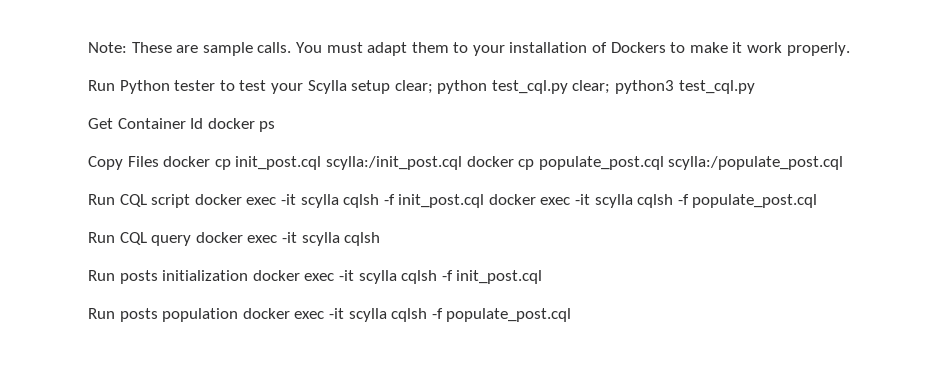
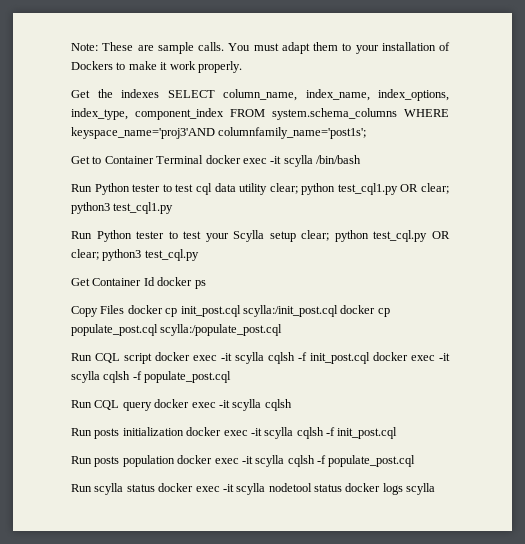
+ Get the indexes SELECT column_name, index_name, index_options, index_type, component_index FROM system.schema_columns WHERE keyspace_name='proj3'AND columnfamily_name='post1s';
+ Get to Container Terminal docker exec -it scylla /bin/bash
+ Run Python tester to test cql data utility clear; python test_cql1.py OR clear; python3 test_cql1.py
- Run Python tester to test your Scylla setup clear; python test_cql.py clear; python3 test_cql.py
+ Run Python tester to test your Scylla setup clear; python test_cql.py OR clear; python3 test_cql.py
+ Run scylla status docker exec -it scylla nodetool status docker logs scylla

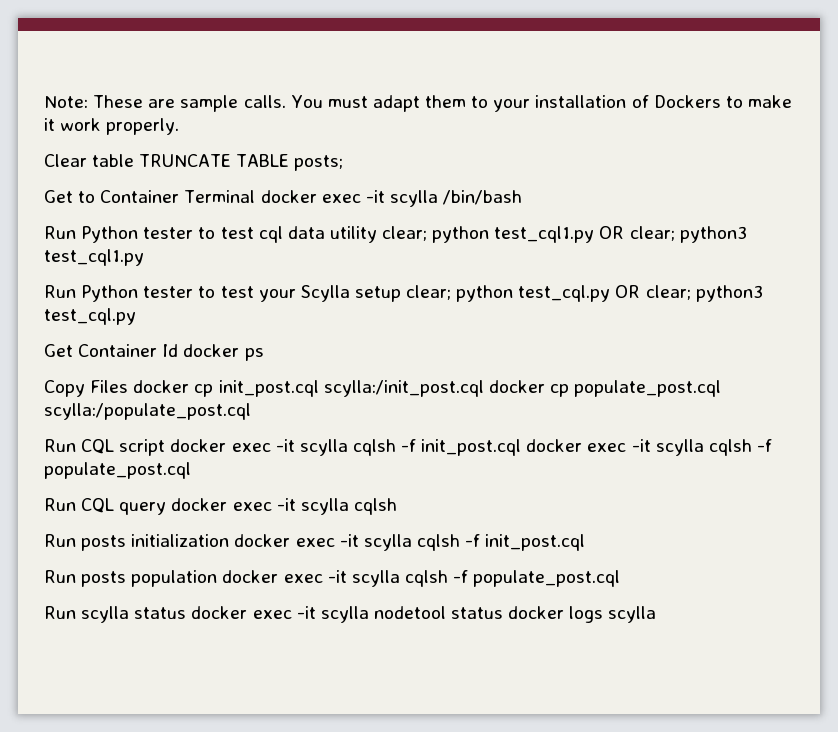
- Get the indexes SELECT column_name, index_name, index_options, index_type, component_index FROM system.schema_columns WHERE keyspace_name='proj3'AND columnfamily_name='post1s';
+ Clear table TRUNCATE TABLE posts;

